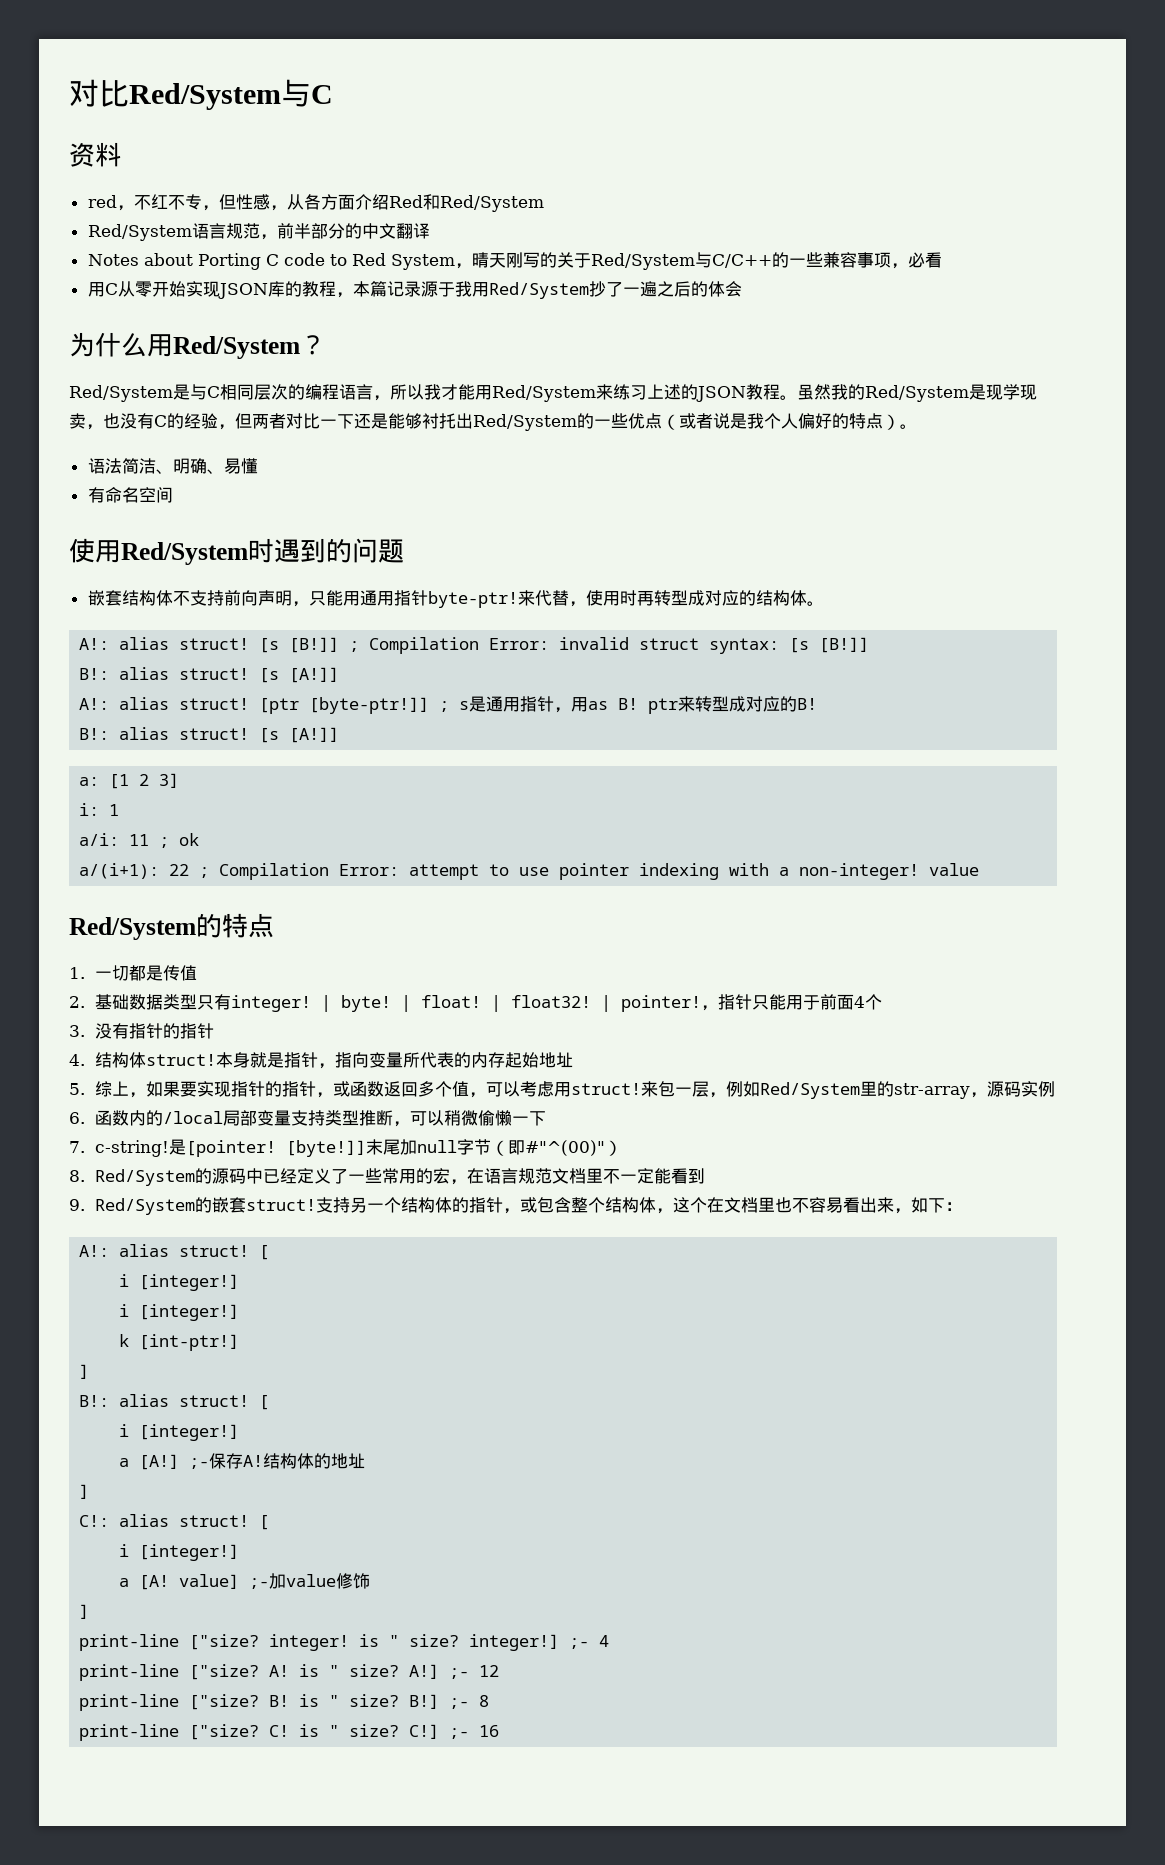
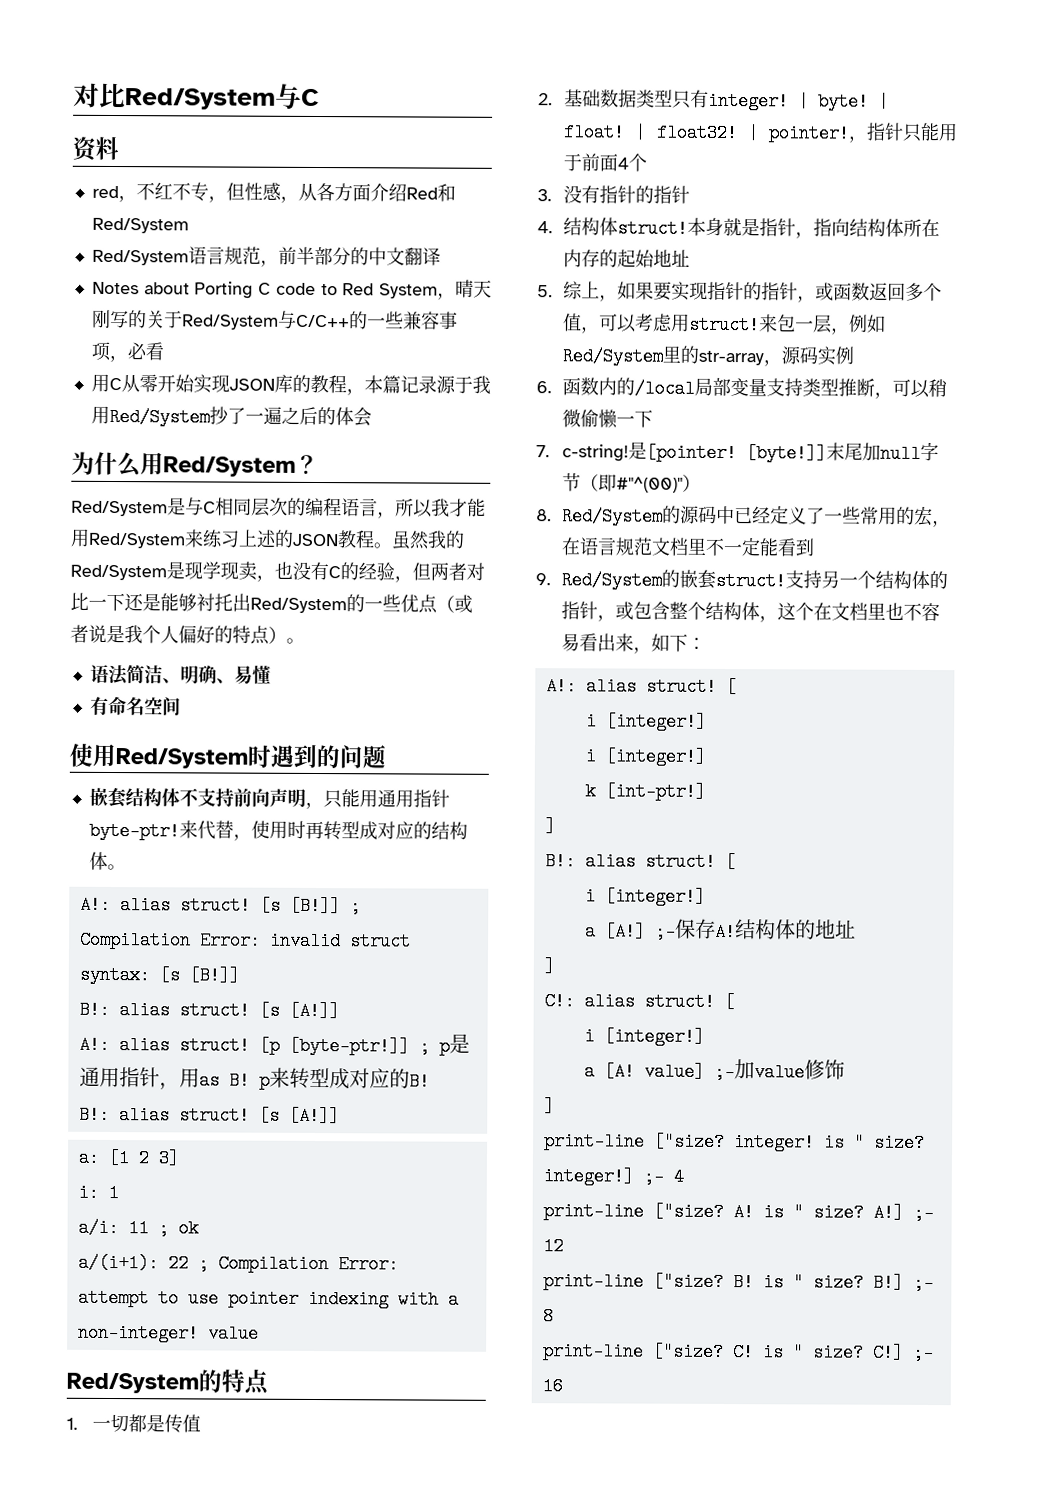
- [ptr [byte-ptr!]] ; s是通用指针，用as B! ptr来转型成对应的B!
+ [p [byte-ptr!]] ; p是通用指针，用as B! p来转型成对应的B!
- 本身就是指针，指向变量所代表的内存起始地址
+ 本身就是指针，指向结构体所在内存的起始地址

